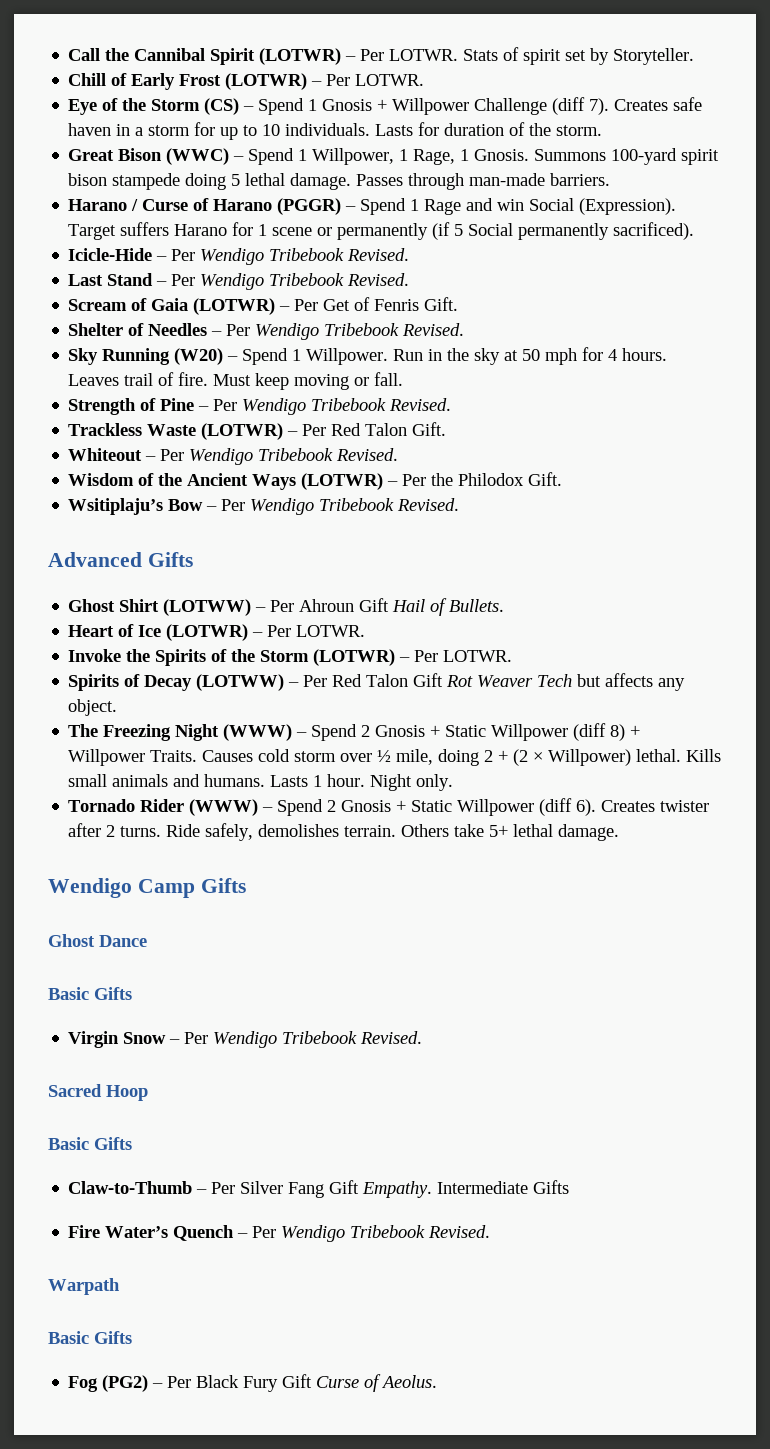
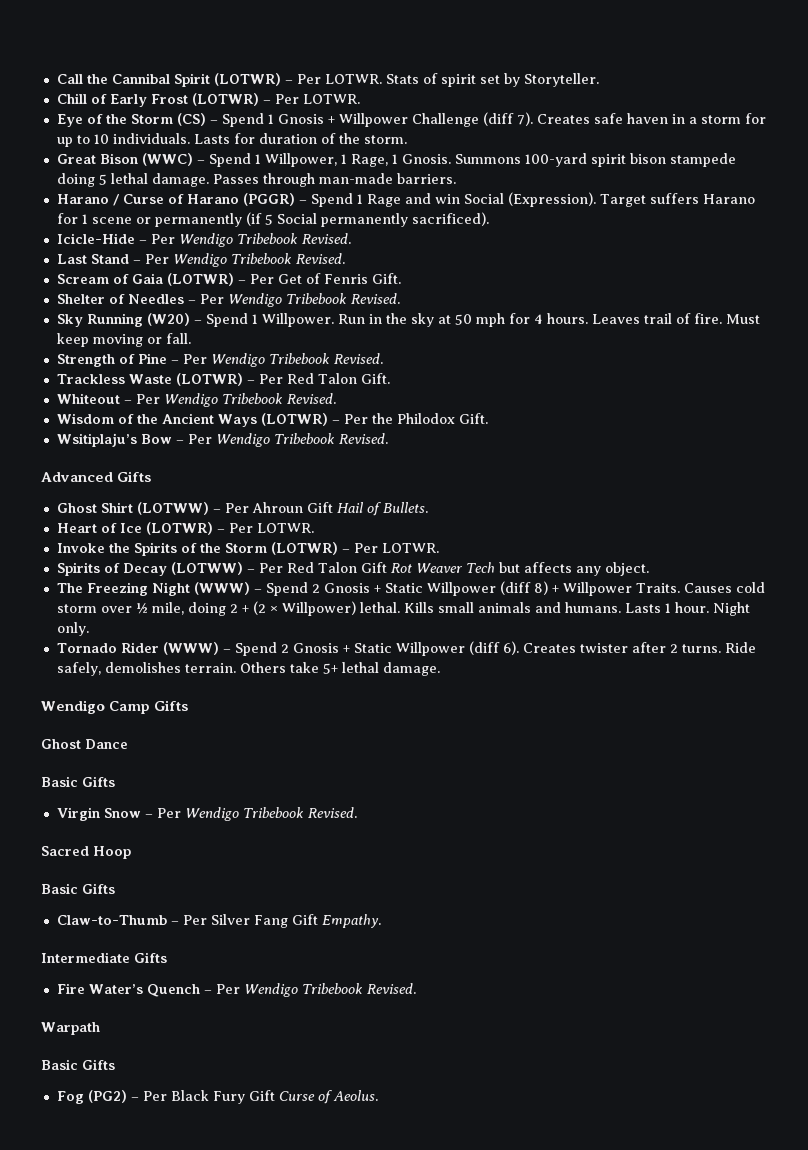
- Claw-to-Thumb – Per Silver Fang Gift Empathy. Intermediate Gifts
+ Claw-to-Thumb – Per Silver Fang Gift Empathy.
+ Intermediate Gifts

